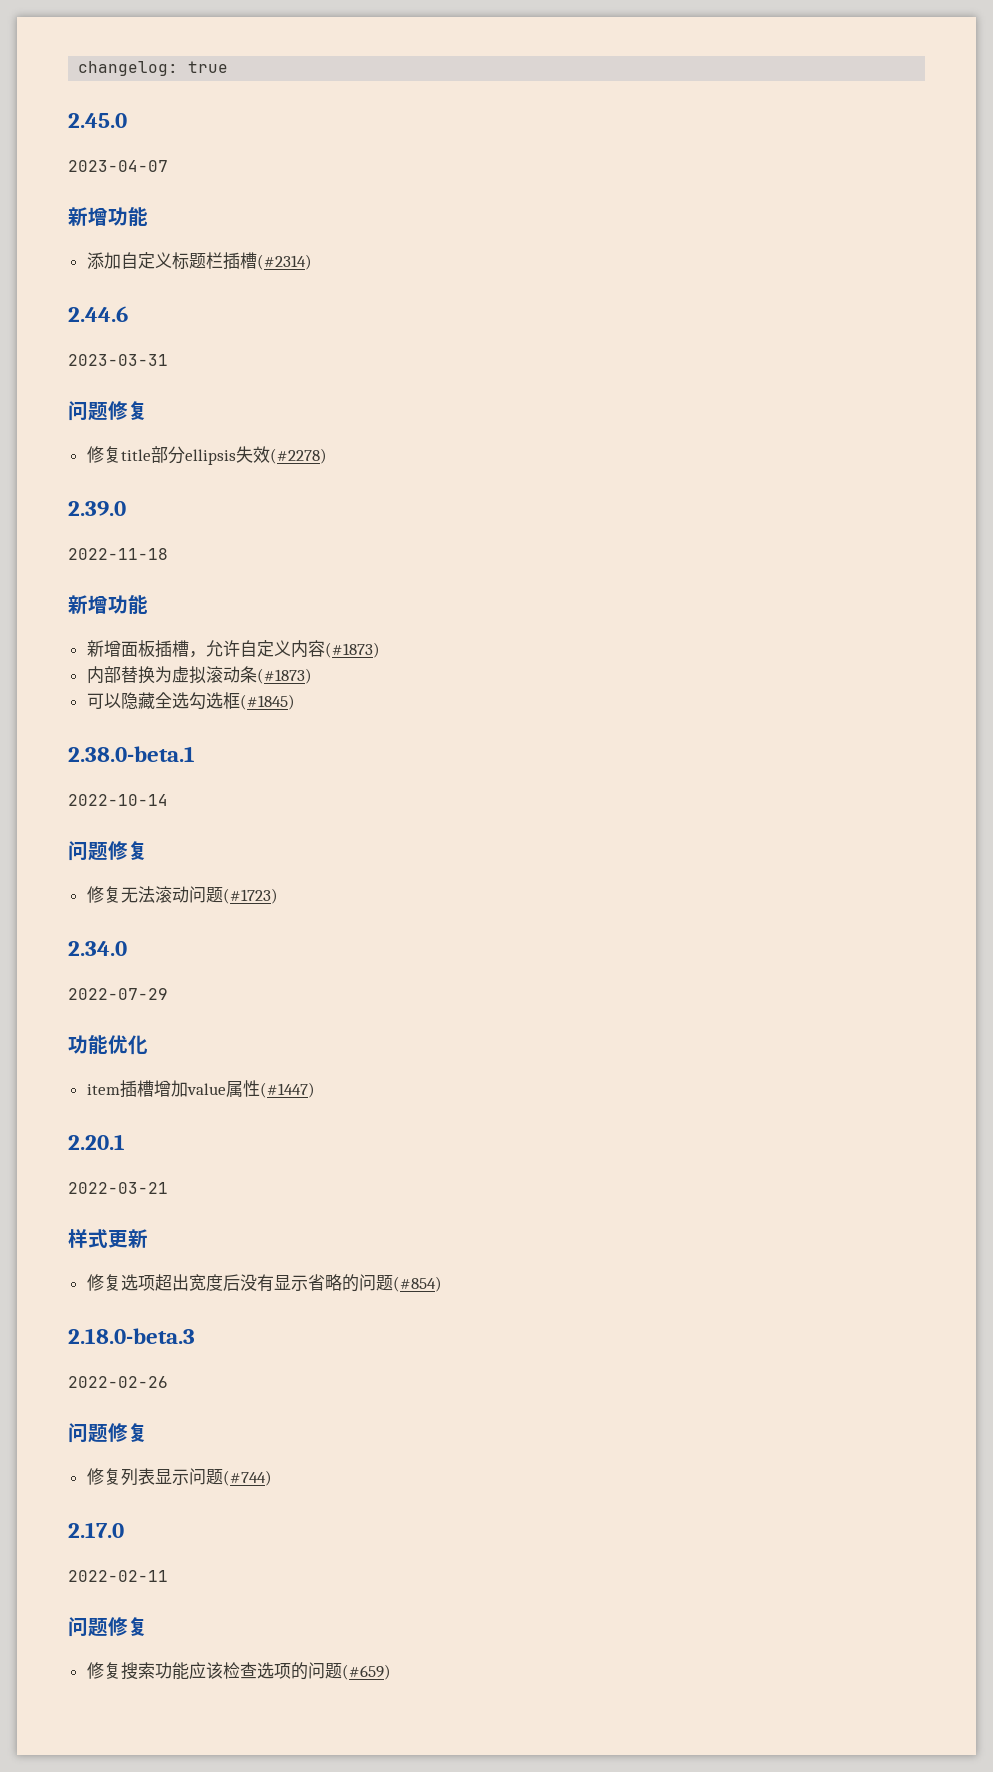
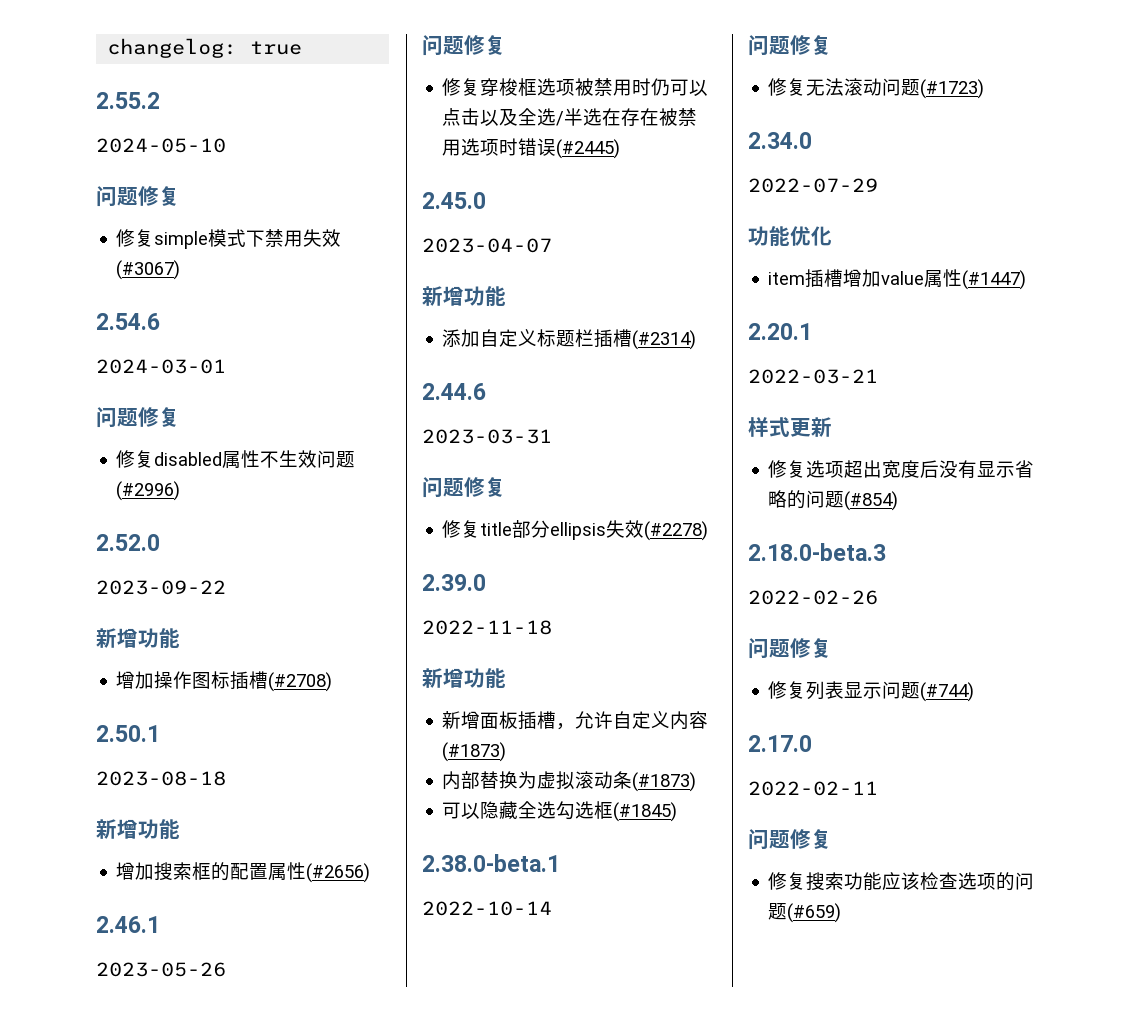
+ 2.55.2
+ 2024-05-10
+ 问题修复
+ 修复simple模式下禁用失效(#3067)
+ 2.54.6
+ 2024-03-01
+ 问题修复
+ 修复disabled属性不生效问题(#2996)
+ 2.52.0
+ 2023-09-22
+ 新增功能
+ 增加操作图标插槽(#2708)
+ 2.50.1
+ 2023-08-18
+ 新增功能
+ 增加搜索框的配置属性(#2656)
+ 2.46.1
+ 2023-05-26
+ 问题修复
+ 修复穿梭框选项被禁用时仍可以点击以及全选/半选在存在被禁用选项时错误(#2445)

